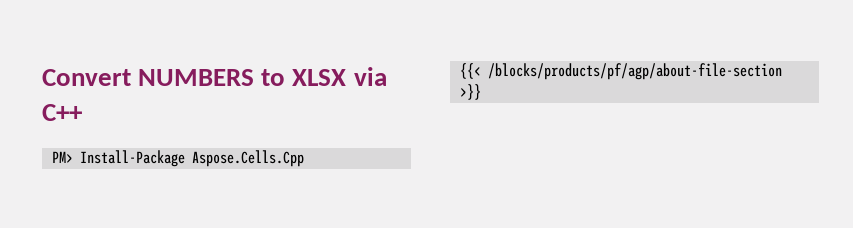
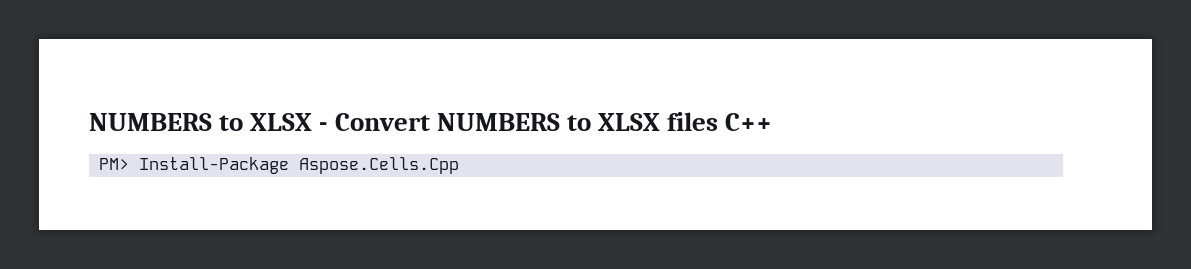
- Convert NUMBERS to XLSX via C++
+ NUMBERS to XLSX - Convert NUMBERS to XLSX files C++
- {{< /blocks/products/pf/agp/about-file-section >}}

